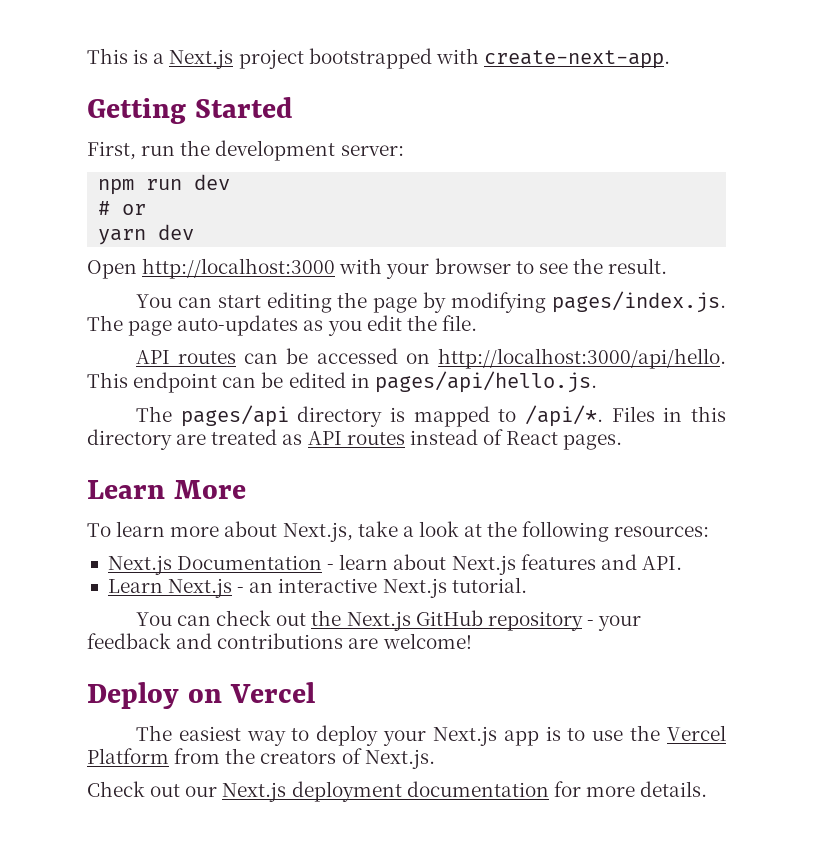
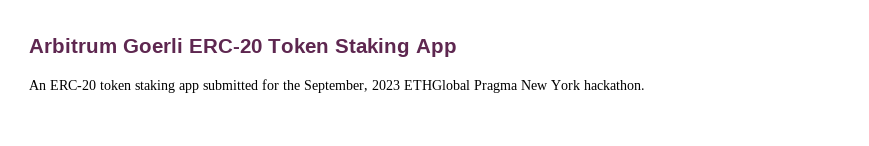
- This is a Next.js project bootstrapped with create-next-app.
- Getting Started
- First, run the development server:
- npm run dev
- # or
- yarn dev
- Open http://localhost:3000 with your browser to see the result.
- You can start editing the page by modifying pages/index.js. The page auto-updates as you edit the file.
- API routes can be accessed on http://localhost:3000/api/hello. This endpoint can be edited in pages/api/hello.js.
- The pages/api directory is mapped to /api/*. Files in this directory are treated as API routes instead of React pages.
- Learn More
- To learn more about Next.js, take a look at the following resources:
- Next.js Documentation - learn about Next.js features and API.
- Learn Next.js - an interactive Next.js tutorial.
- You can check out the Next.js GitHub repository - your feedback and contributions are welcome!
- Deploy on Vercel
- The easiest way to deploy your Next.js app is to use the Vercel Platform from the creators of Next.js.
- Check out our Next.js deployment documentation for more details.
+ Arbitrum Goerli ERC-20 Token Staking App
+ An ERC-20 token staking app submitted for the September, 2023 ETHGlobal Pragma New York hackathon.

